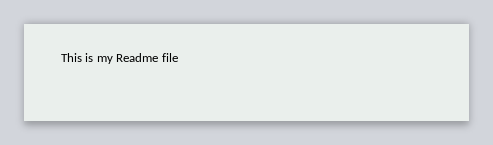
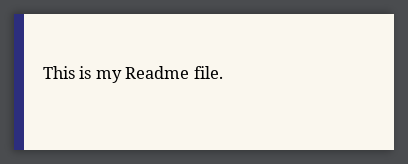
- This is my Readme file
+ This is my Readme file.

